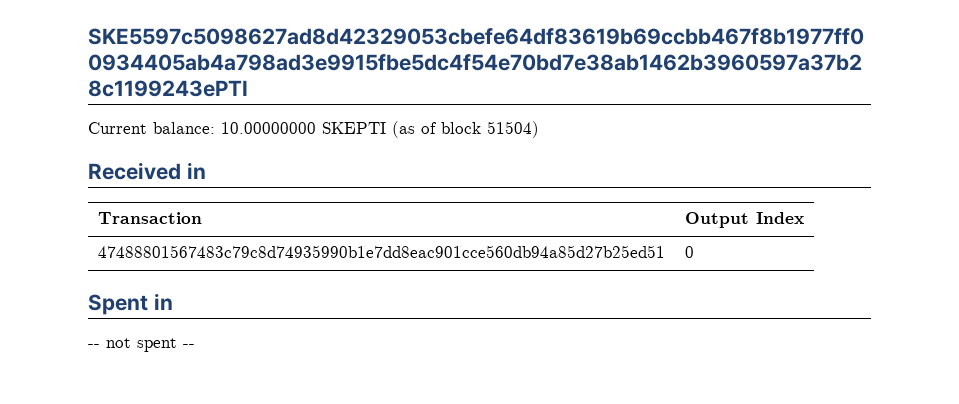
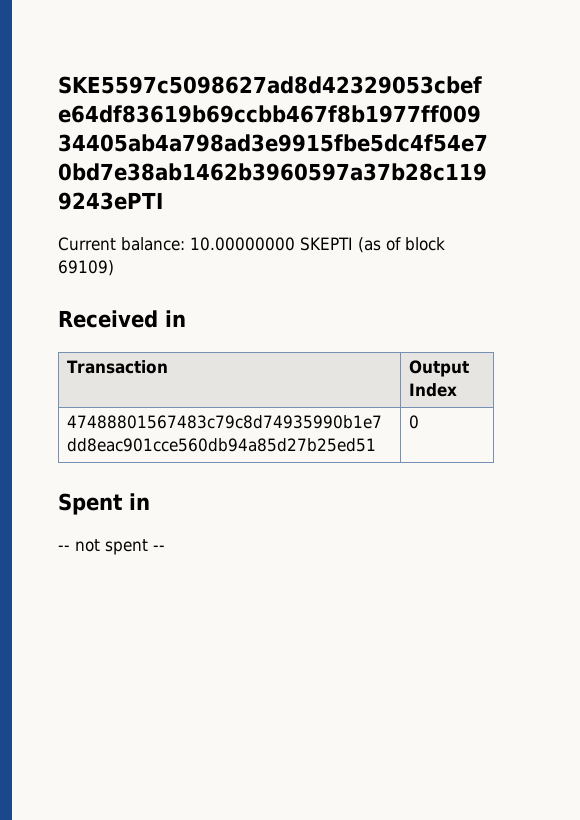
- Current balance: 10.00000000 SKEPTI (as of block 51504)
+ Current balance: 10.00000000 SKEPTI (as of block 69109)

